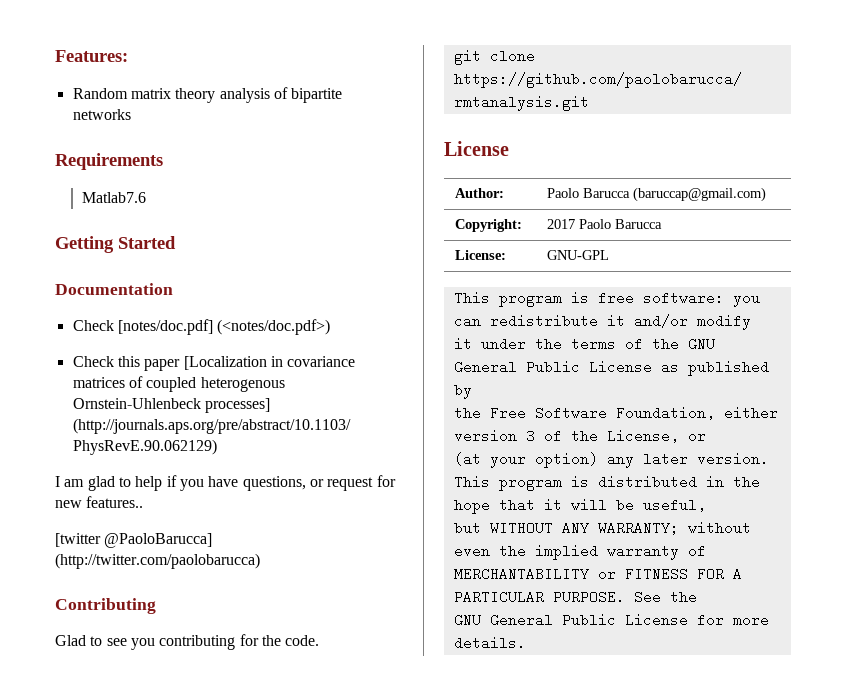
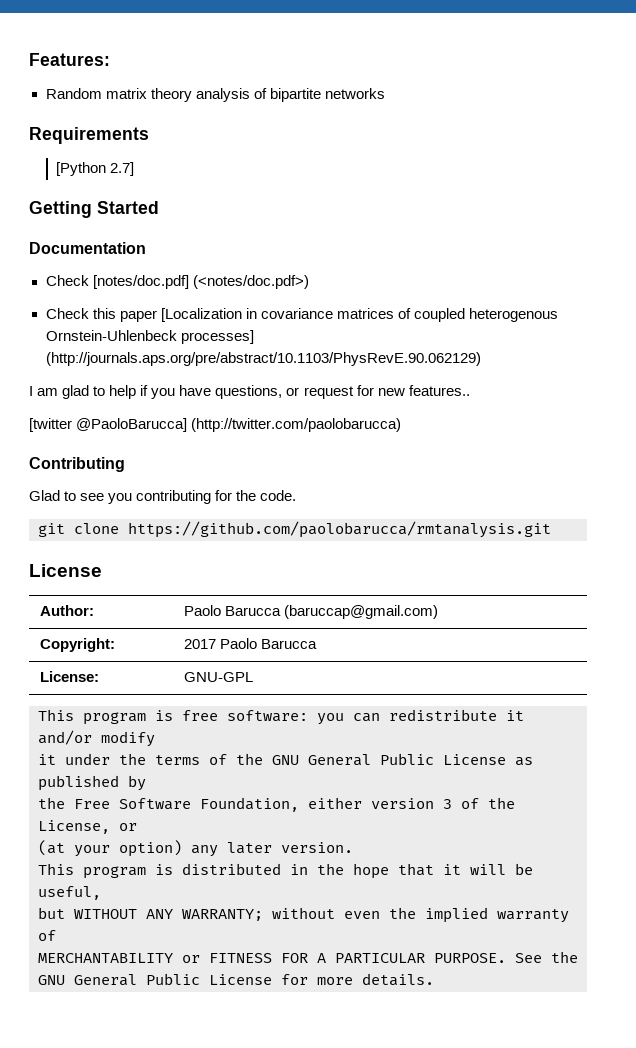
- Matlab7.6
+ [Python 2.7]

